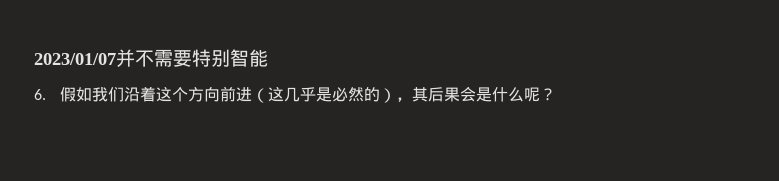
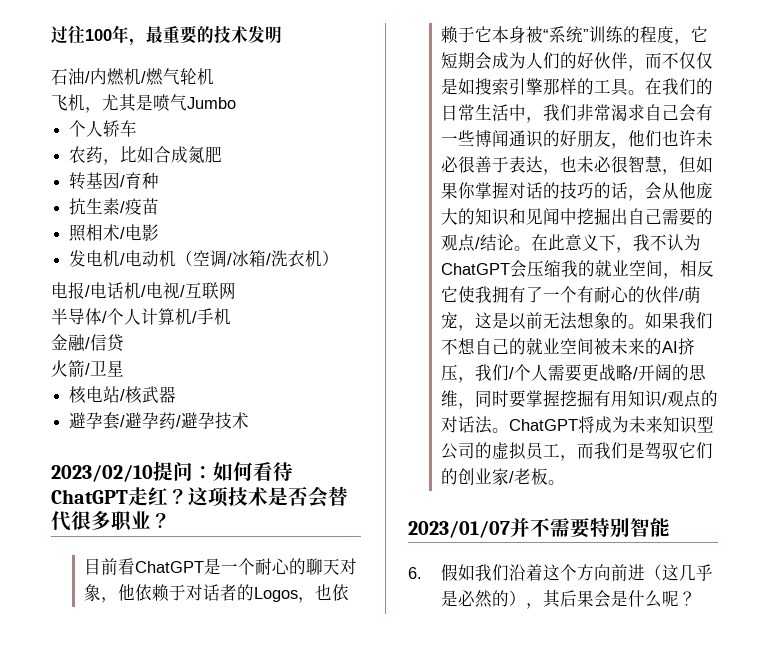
+ 过往100年，最重要的技术发明
+ 石油/内燃机/燃气轮机
+ 飞机，尤其是喷气Jumbo
+ 个人轿车
+ 农药，比如合成氮肥
+ 转基因/育种
+ 抗生素/疫苗
+ 照相术/电影
+ 发电机/电动机（空调/冰箱/洗衣机）
+ 电报/电话机/电视/互联网
+ 半导体/个人计算机/手机
+ 金融/信贷
+ 火箭/卫星
+ 核电站/核武器
+ 避孕套/避孕药/避孕技术
+ 2023/02/10提问：如何看待ChatGPT走红？这项技术是否会替代很多职业？
+ 目前看ChatGPT是一个耐心的聊天对象，他依赖于对话者的Logos，也依赖于它本身被“系统”训练的程度，它短期会成为人们的好伙伴，而不仅仅是如搜索引擎那样的工具。在我们的日常生活中，我们非常渴求自己会有一些博闻通识的好朋友，他们也许未必很善于表达，也未必很智慧，但如果你掌握对话的技巧的话，会从他庞大的知识和见闻中挖掘出自己需要的观点/结论。在此意义下，我不认为ChatGPT会压缩我的就业空间，相反它使我拥有了一个有耐心的伙伴/萌宠，这是以前无法想象的。如果我们不想自己的就业空间被未来的AI挤压，我们/个人需要更战略/开阔的思维，同时要掌握挖掘有用知识/观点的对话法。ChatGPT将成为未来知识型公司的虚拟员工，而我们是驾驭它们的创业家/老板。

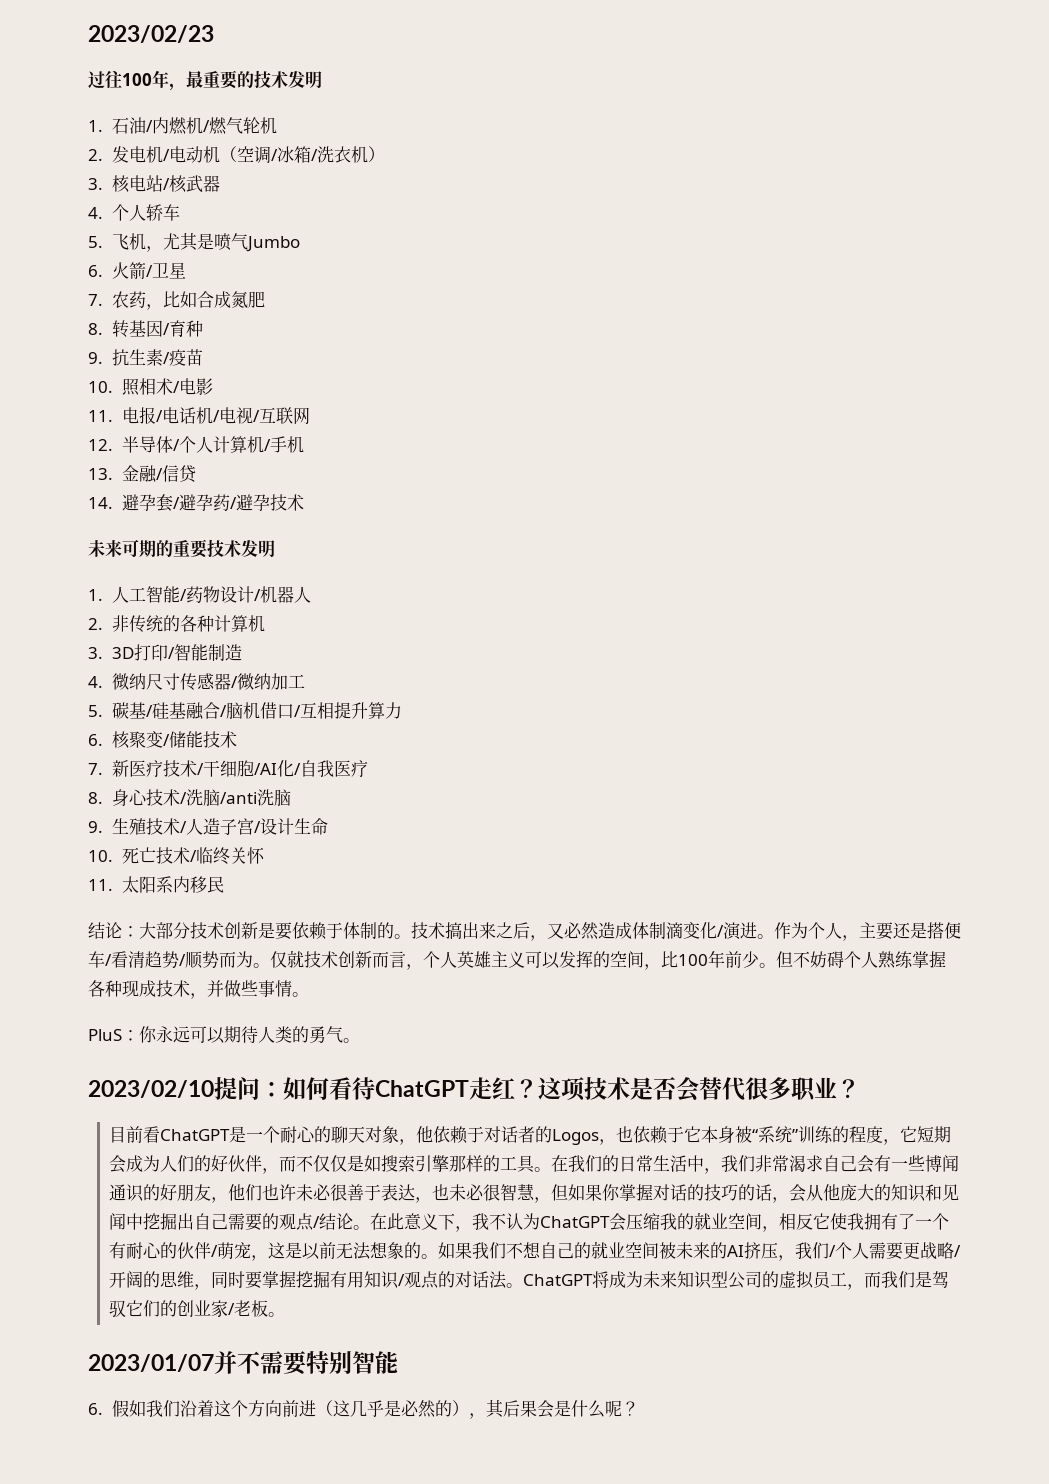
+ 2023/02/23
- 石油/内燃机/燃气轮机
+ 1.石油/内燃机/燃气轮机
- 飞机，尤其是喷气Jumbo
- 个人轿车
- 农药，比如合成氮肥
- 转基因/育种
- 抗生素/疫苗
- 照相术/电影
- 发电机/电动机（空调/冰箱/洗衣机）
+ 2.发电机/电动机（空调/冰箱/洗衣机）
- 电报/电话机/电视/互联网
+ 3.核电站/核武器
+ 4.个人轿车
+ 5.飞机，尤其是喷气Jumbo
+ 6.火箭/卫星
+ 7.农药，比如合成氮肥
+ 8.转基因/育种
+ 9.抗生素/疫苗
+ 10.照相术/电影
+ 11.电报/电话机/电视/互联网
- 半导体/个人计算机/手机
+ 12.半导体/个人计算机/手机
- 金融/信贷
+ 13.金融/信贷
- 火箭/卫星
- 核电站/核武器
- 避孕套/避孕药/避孕技术
+ 14.避孕套/避孕药/避孕技术
+ 未来可期的重要技术发明
+ 1.人工智能/药物设计/机器人
+ 2.非传统的各种计算机
+ 3. 3D打印/智能制造
+ 4.微纳尺寸传感器/微纳加工
+ 5.碳基/硅基融合/脑机借口/互相提升算力
+ 6.核聚变/储能技术
+ 7.新医疗技术/干细胞/AI化/自我医疗
+ 8.身心技术/洗脑/anti洗脑
+ 9.生殖技术/人造子宫/设计生命
+ 10.死亡技术/临终关怀
+ 11.太阳系内移民
+ 结论：大部分技术创新是要依赖于体制的。技术搞出来之后，又必然造成体制滴变化/演进。作为个人，主要还是搭便车/看清趋势/顺势而为。仅就技术创新而言，个人英雄主义可以发挥的空间，比100年前少。但不妨碍个人熟练掌握各种现成技术，并做些事情。
+ PluS：你永远可以期待人类的勇气。

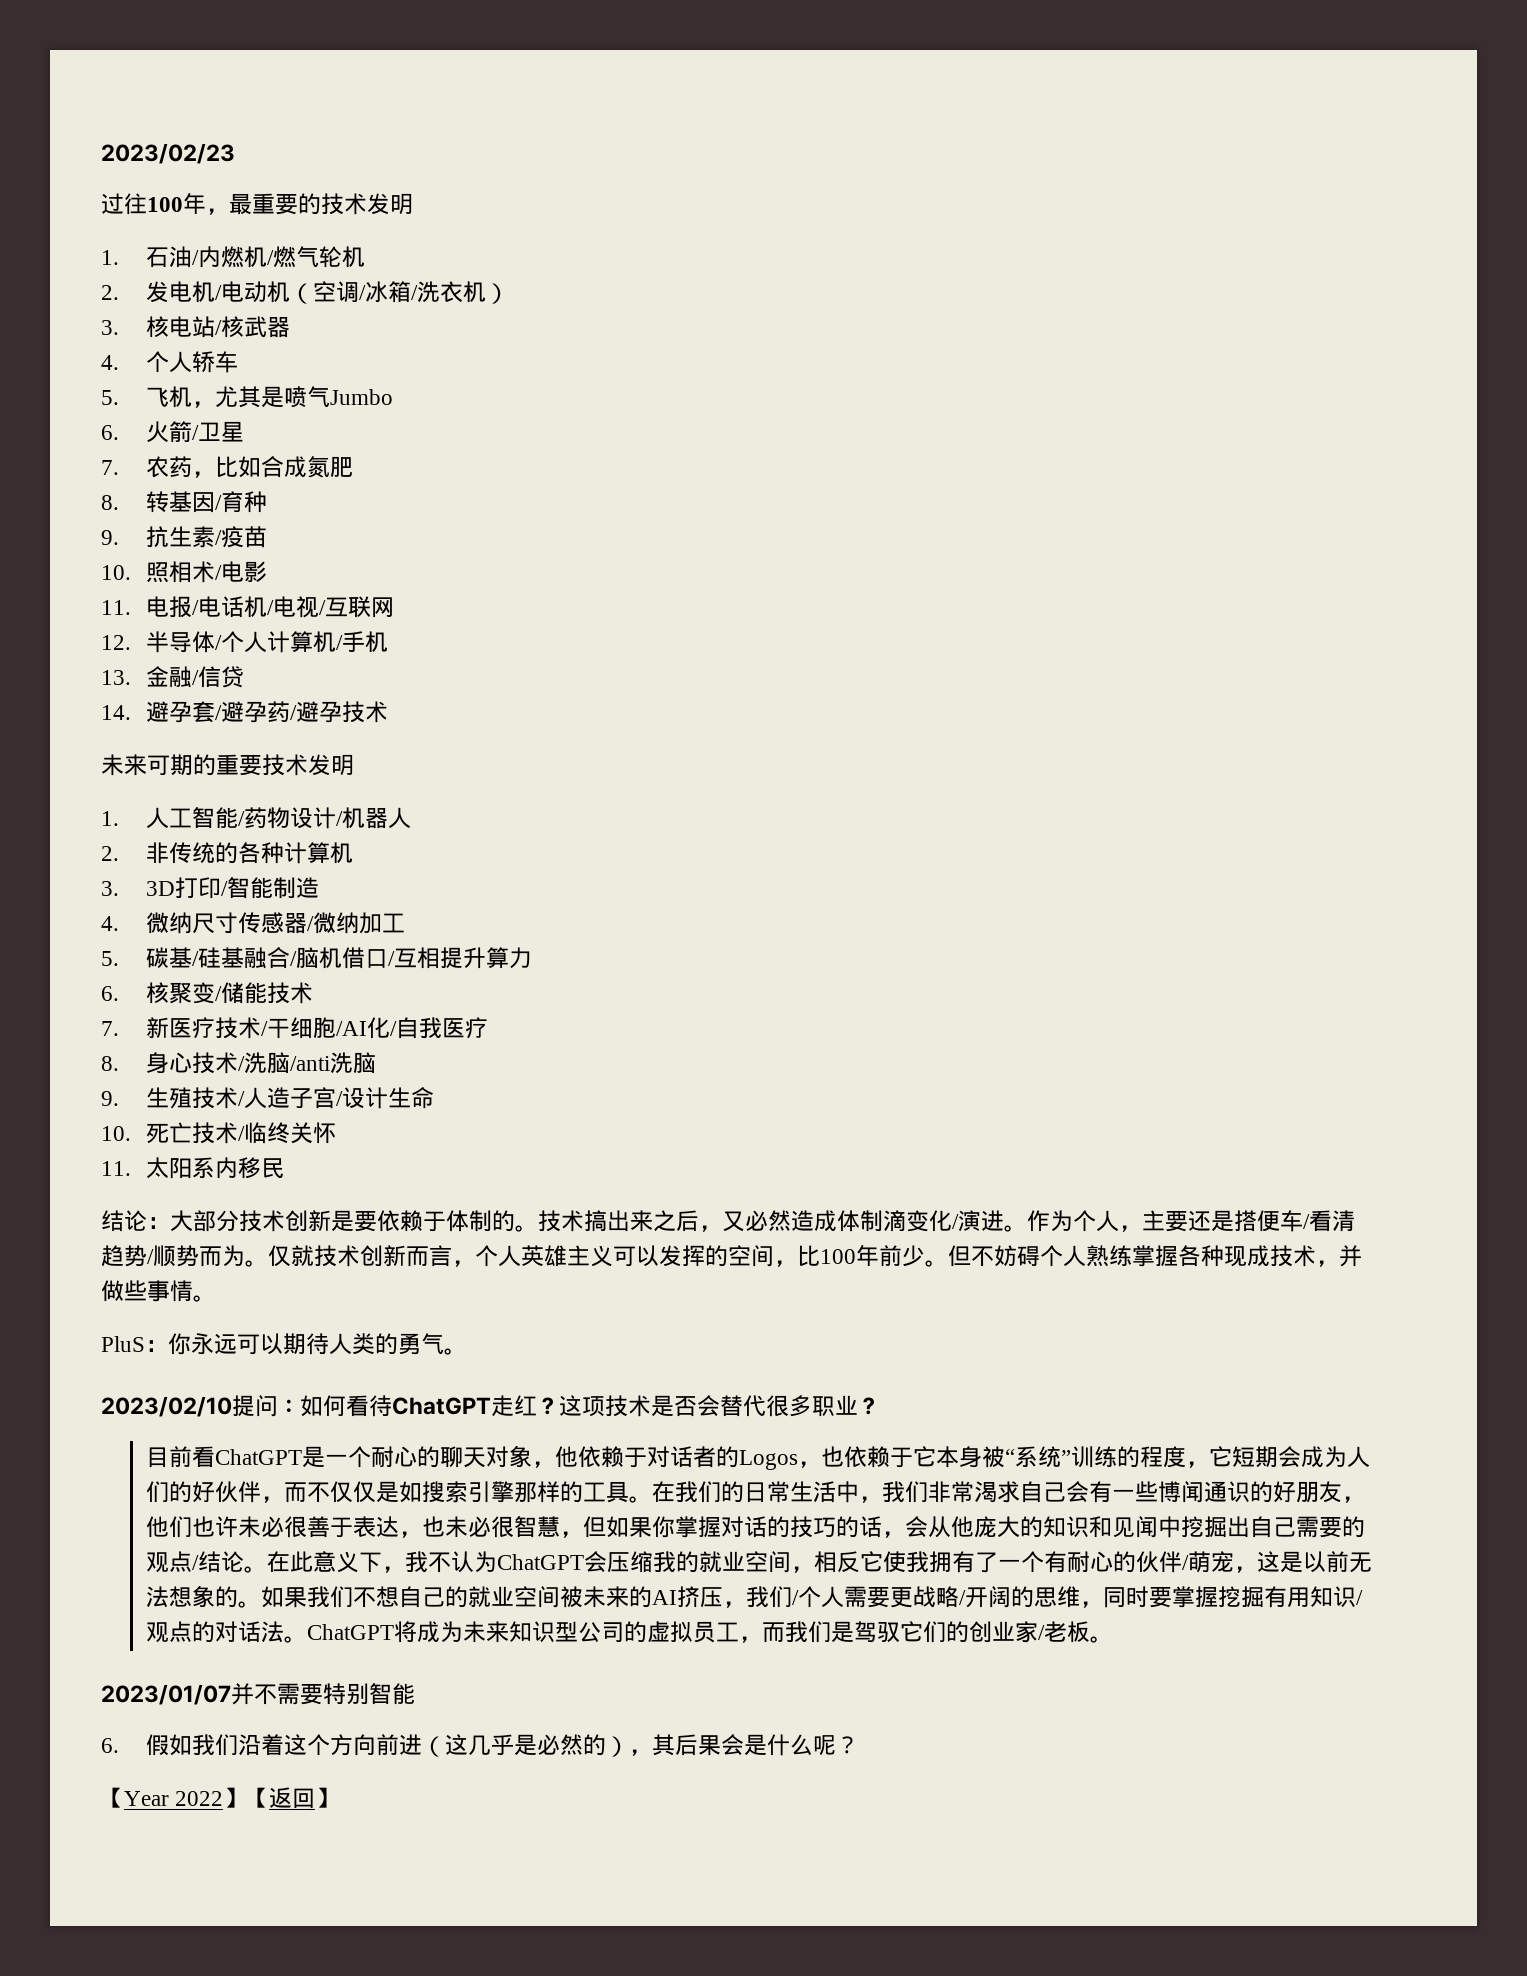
+ 【Year 2022】【返回】

